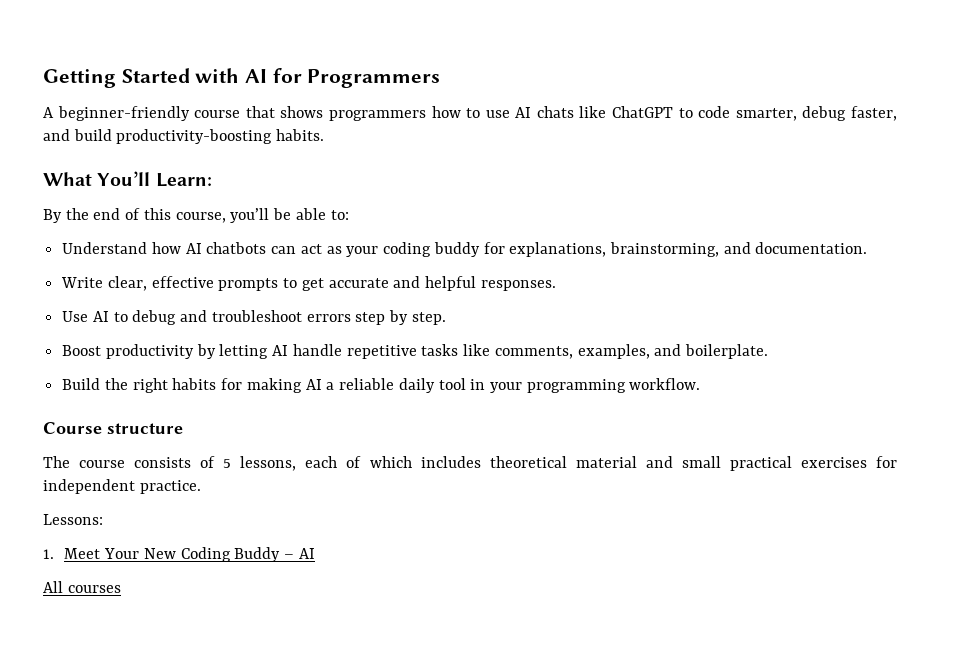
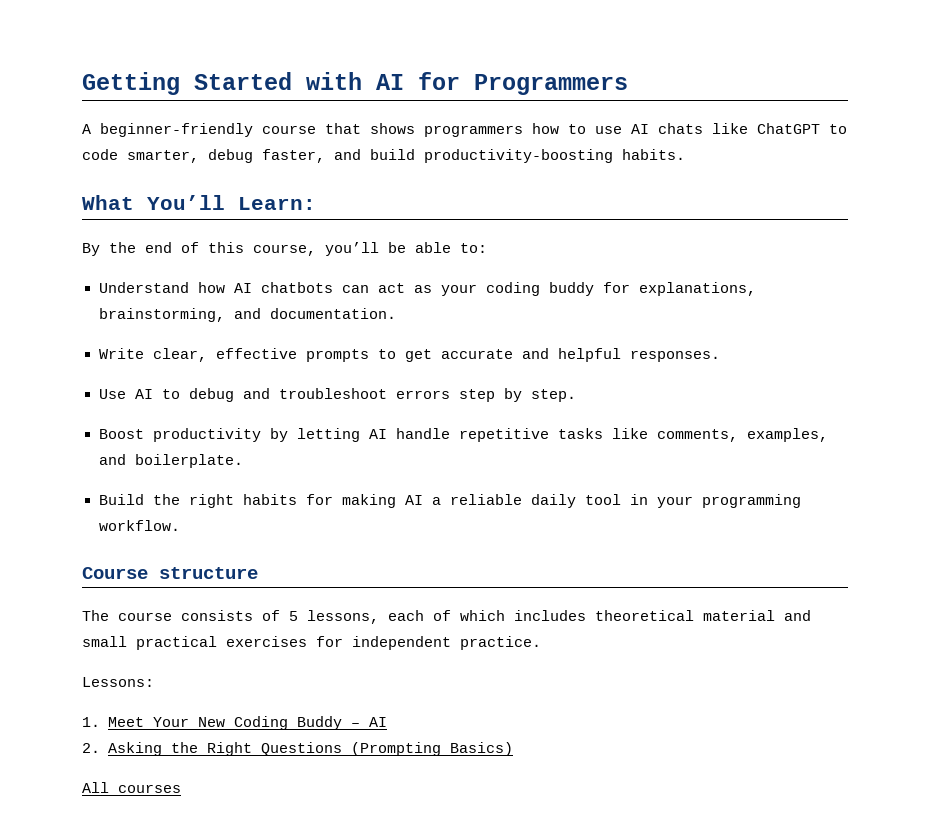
+ 2. Asking the Right Questions (Prompting Basics)

